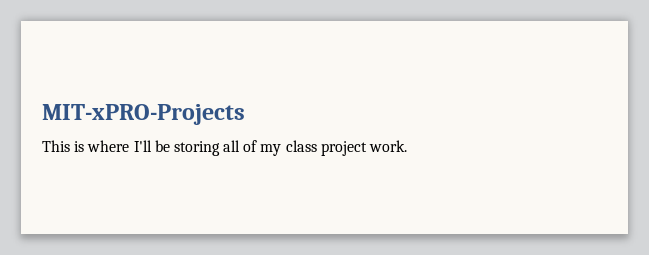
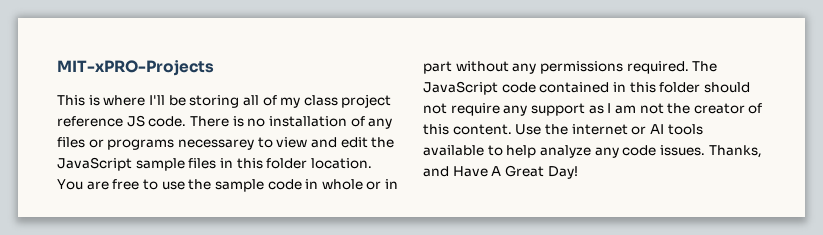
- This is where I'll be storing all of my class project work.
+ This is where I'll be storing all of my class project reference JS code. There is no installation of any files or programs necessarey to view and edit the JavaScript sample files in this folder location. You are free to use the sample code in whole or in part without any permissions required. The JavaScript code contained in this folder should not require any support as I am not the creator of this content. Use the internet or AI tools available to help analyze any code issues. Thanks, and Have A Great Day!

